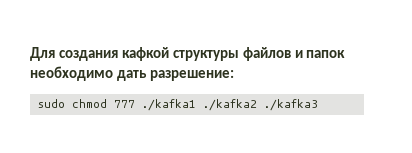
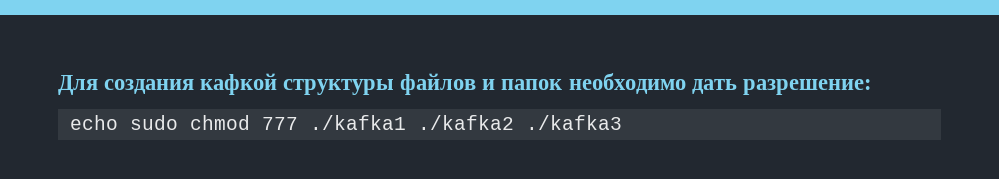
- sudo chmod 777 ./kafka1 ./kafka2 ./kafka3
+ echo sudo chmod 777 ./kafka1 ./kafka2 ./kafka3

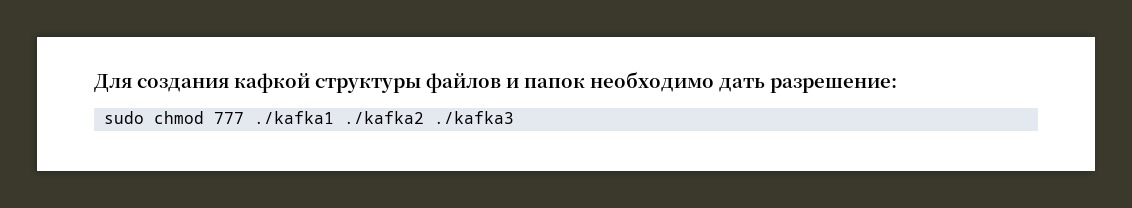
- echo sudo chmod 777 ./kafka1 ./kafka2 ./kafka3
+ sudo chmod 777 ./kafka1 ./kafka2 ./kafka3

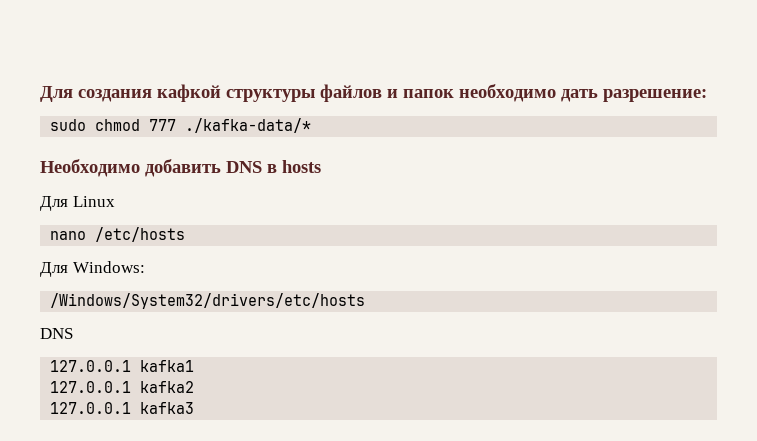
- sudo chmod 777 ./kafka1 ./kafka2 ./kafka3
+ sudo chmod 777 ./kafka-data/*
+ Необходимо добавить DNS в hosts
+ Для Linux
+ nano /etc/hosts
+ Для Windows:
+ /Windows/System32/drivers/etc/hosts
+ DNS
+ 127.0.0.1 kafka1
+ 127.0.0.1 kafka2
+ 127.0.0.1 kafka3

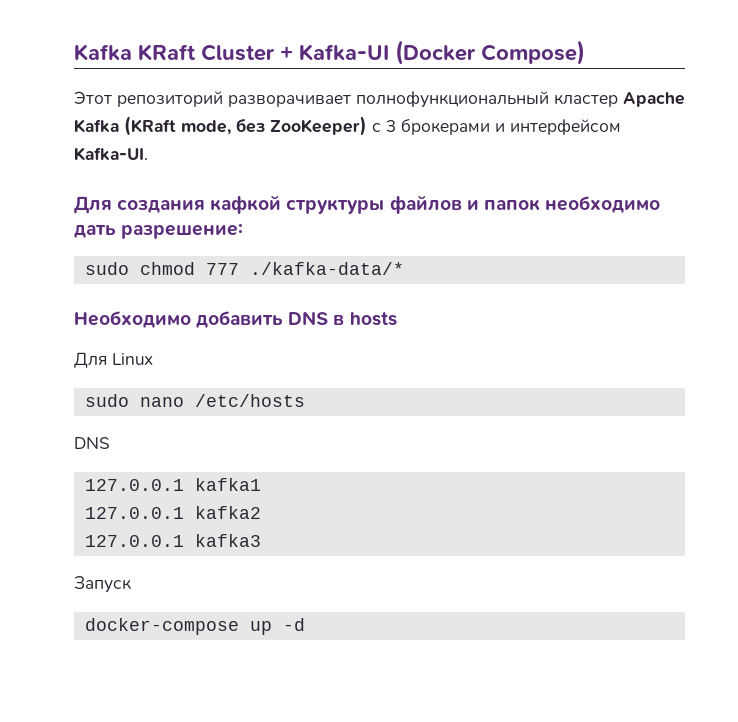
+ Kafka KRaft Cluster + Kafka-UI (Docker Compose)
+ Этот репозиторий разворачивает полнофункциональный кластер Apache Kafka (KRaft mode, без ZooKeeper) с 3 брокерами и интерфейсом Kafka-UI.
- nano /etc/hosts
+ sudo nano /etc/hosts
- Для Windows:
- /Windows/System32/drivers/etc/hosts
+ Запуск
+ docker-compose up -d

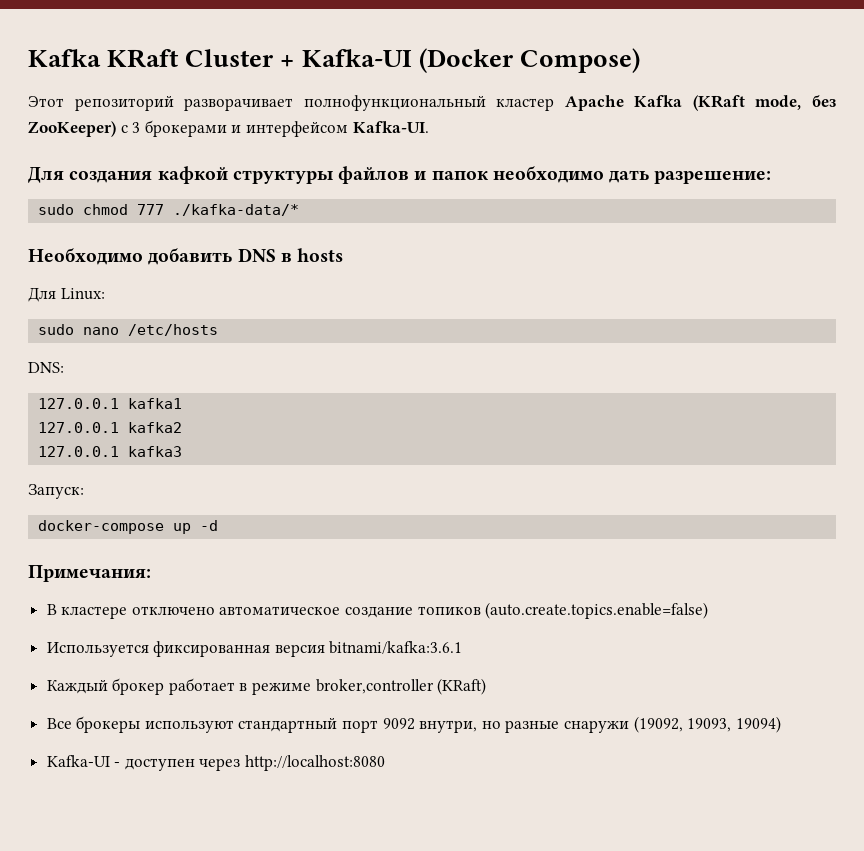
- Для Linux
+ Для Linux:
  sudo nano /etc/hosts
- DNS
+ DNS:
- Запуск
+ Запуск:
+ Примечания:
+ В кластере отключено автоматическое создание топиков (auto.create.topics.enable=false)
+ Используется фиксированная версия bitnami/kafka:3.6.1
+ Каждый брокер работает в режиме broker,controller (KRaft)
+ Все брокеры используют стандартный порт 9092 внутри, но разные снаружи (19092, 19093, 19094)
+ Kafka-UI - доступен через http://localhost:8080

